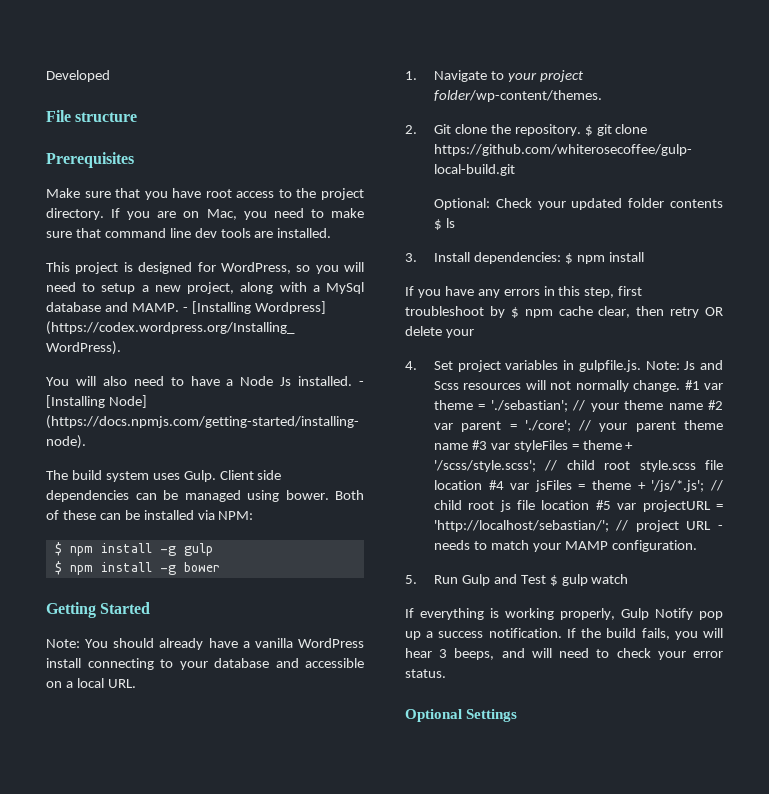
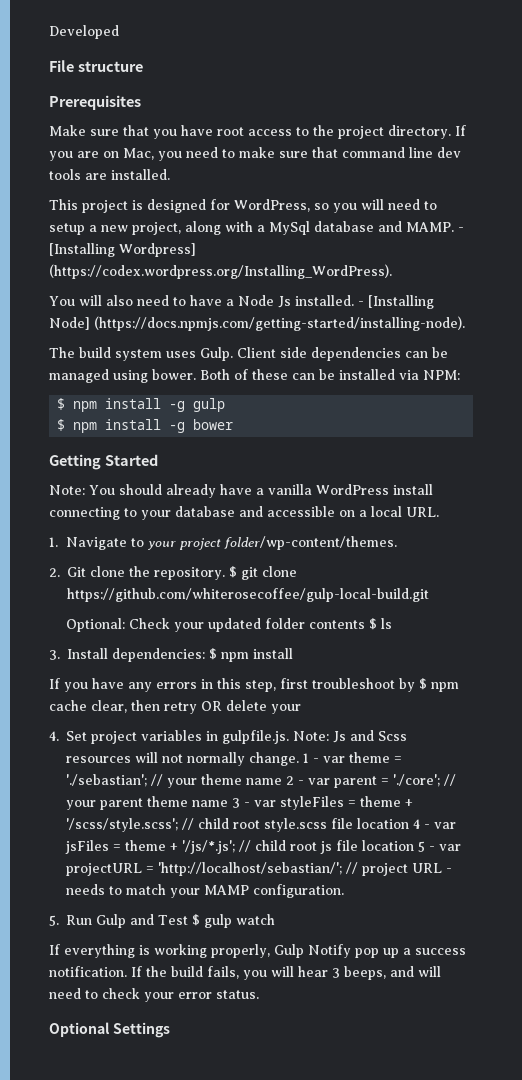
- #1 var theme = './sebastian'; // your theme name #2 var parent = './core'; // your parent theme name #3 var styleFiles = theme + '/scss/style.scss'; // child root style.scss file location #4 var jsFiles = theme + '/js/*.js'; // child root js file location #5 var projectURL = 'http://localhost/sebastian/'; // project URL - needs to match your MAMP configuration.
+ 1 - var theme = './sebastian'; // your theme name 2 - var parent = './core'; // your parent theme name 3 - var styleFiles = theme + '/scss/style.scss'; // child root style.scss file location 4 - var jsFiles = theme + '/js/*.js'; // child root js file location 5 - var projectURL = 'http://localhost/sebastian/'; // project URL - needs to match your MAMP configuration.

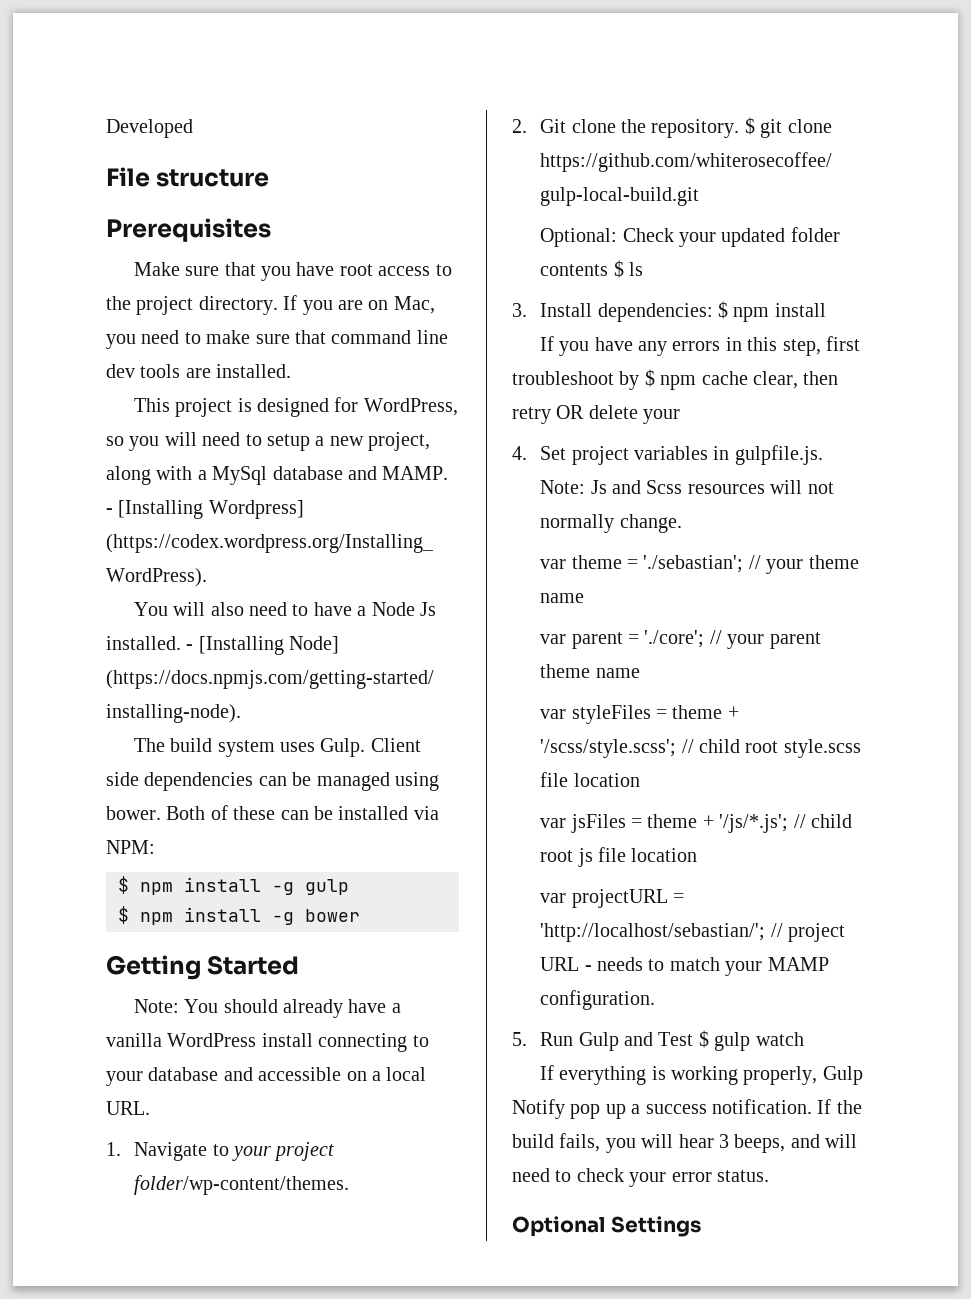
- Js and Scss resources will not normally change. 1 - var theme = './sebastian';
+ Js and Scss resources will not normally change.
+ var theme = './sebastian';
- // your theme name 2 - var parent = './core';
+ // your theme name
+ var parent = './core';
- // your parent theme name 3 - var styleFiles = theme + '/scss/style.scss';
+ // your parent theme name
+ var styleFiles = theme + '/scss/style.scss';
- // child root style.scss file location 4 - var jsFiles = theme + '/js/*.js';
+ // child root style.scss file location
+ var jsFiles = theme + '/js/*.js';
- // child root js file location 5 - var projectURL = 'http://localhost/sebastian/';
+ // child root js file location
+ var projectURL = 'http://localhost/sebastian/';

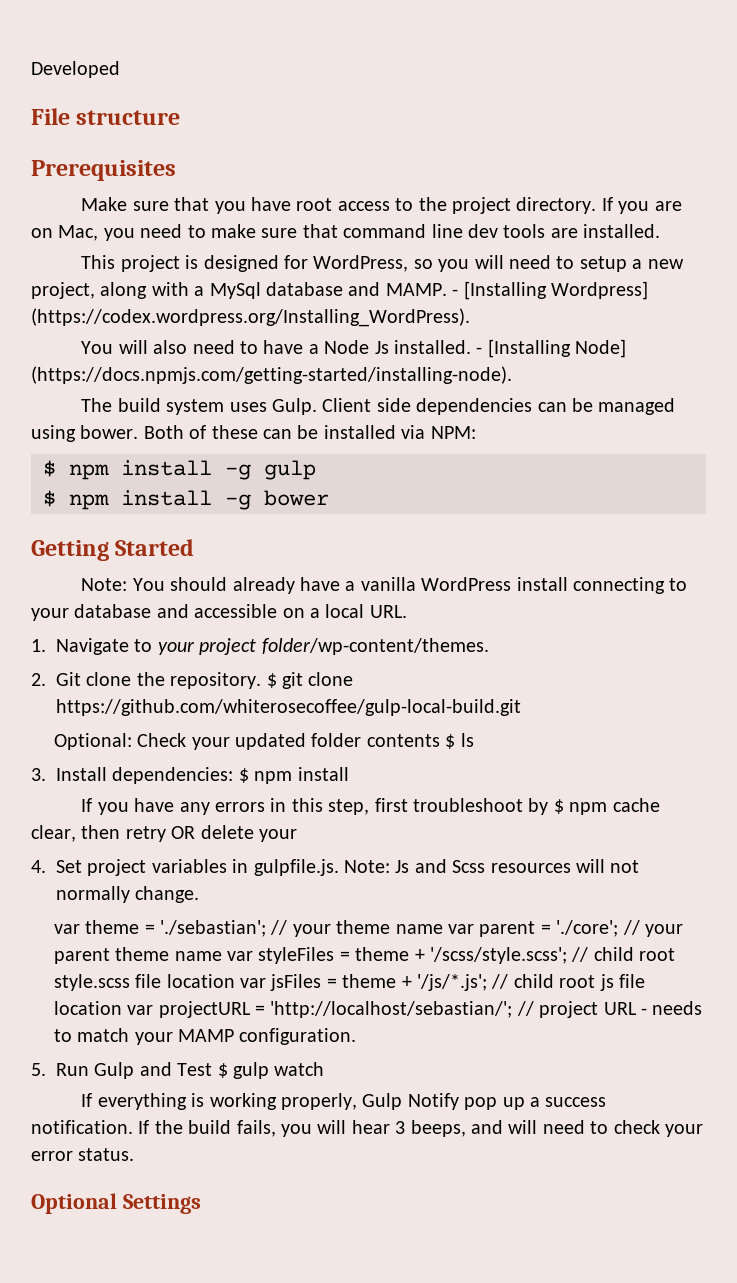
- var theme = './sebastian'; // your theme name
- var parent = './core'; // your parent theme name
- var styleFiles = theme + '/scss/style.scss'; // child root style.scss file location
- var jsFiles = theme + '/js/*.js'; // child root js file location
- var projectURL = 'http://localhost/sebastian/'; // project URL - needs to match your MAMP configuration.
+ var theme = './sebastian'; // your theme name var parent = './core'; // your parent theme name var styleFiles = theme + '/scss/style.scss'; // child root style.scss file location var jsFiles = theme + '/js/*.js'; // child root js file location var projectURL = 'http://localhost/sebastian/'; // project URL - needs to match your MAMP configuration.

